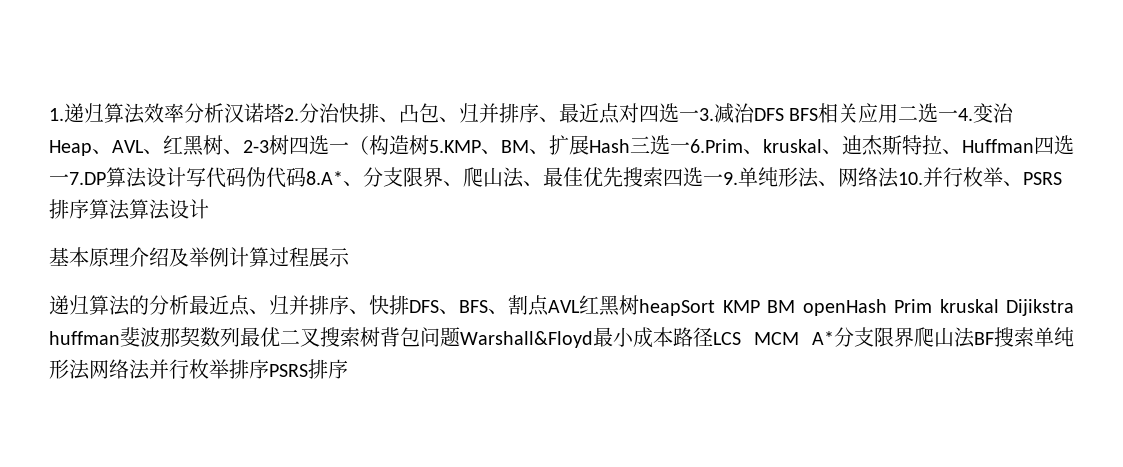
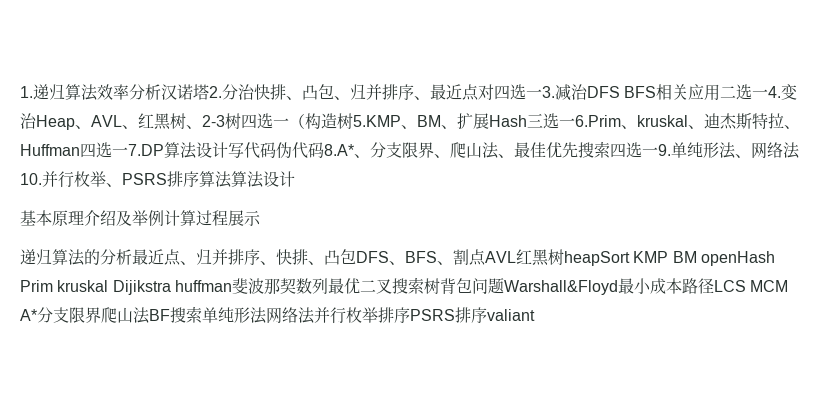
- 递归算法的分析最近点、归并排序、快排DFS、BFS、割点AVL红黑树heapSort KMP BM openHash Prim kruskal Dijikstra huffman斐波那契数列最优二叉搜索树背包问题Warshall&Floyd最小成本路径LCS MCM A*分支限界爬山法BF搜索单纯形法网络法并行枚举排序PSRS排序
+ 递归算法的分析最近点、归并排序、快排、凸包DFS、BFS、割点AVL红黑树heapSort KMP BM openHash Prim kruskal Dijikstra huffman斐波那契数列最优二叉搜索树背包问题Warshall&Floyd最小成本路径LCS MCM A*分支限界爬山法BF搜索单纯形法网络法并行枚举排序PSRS排序valiant

